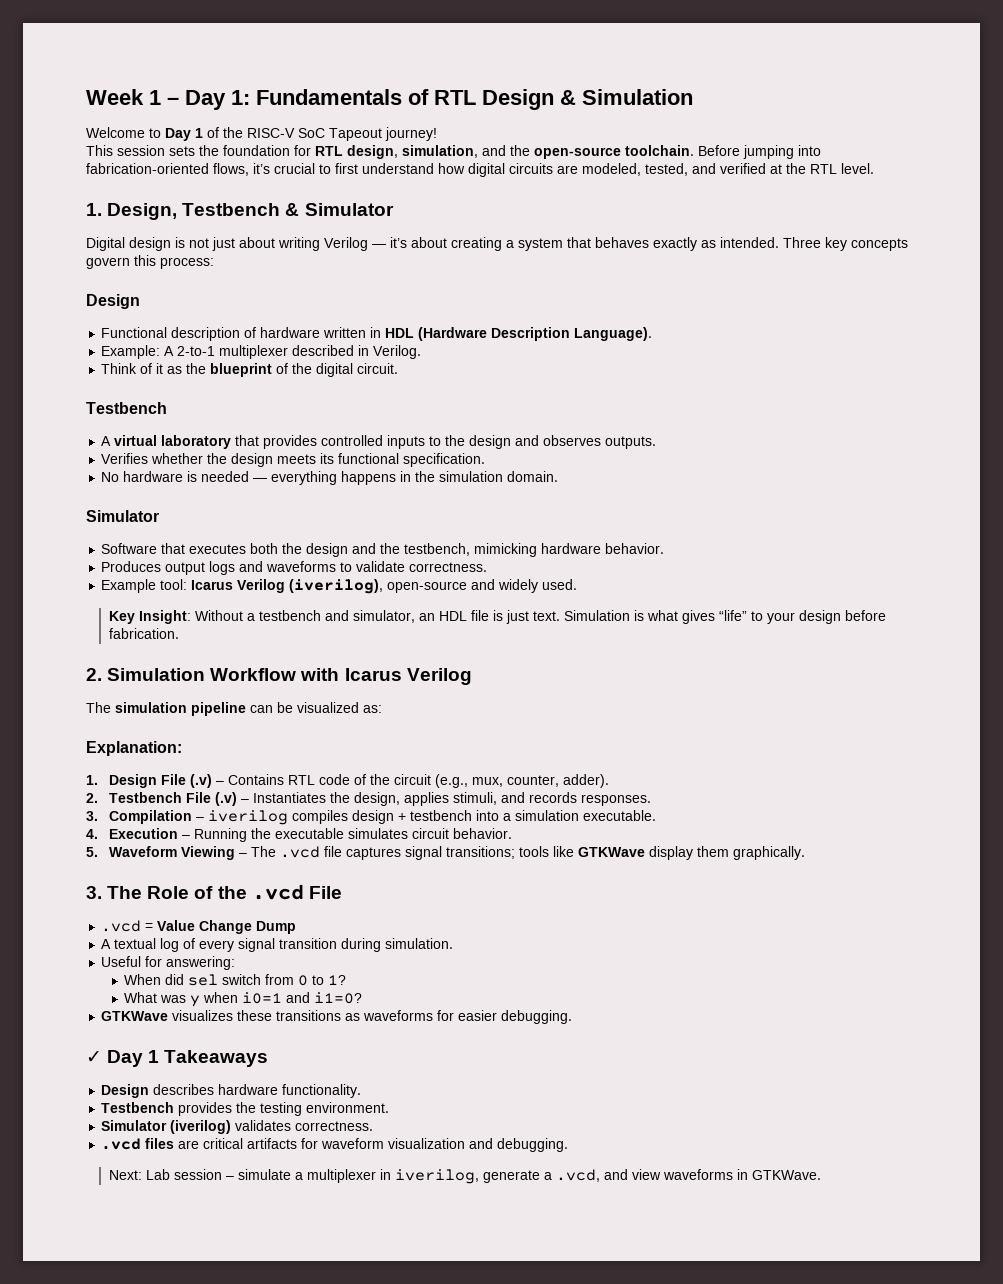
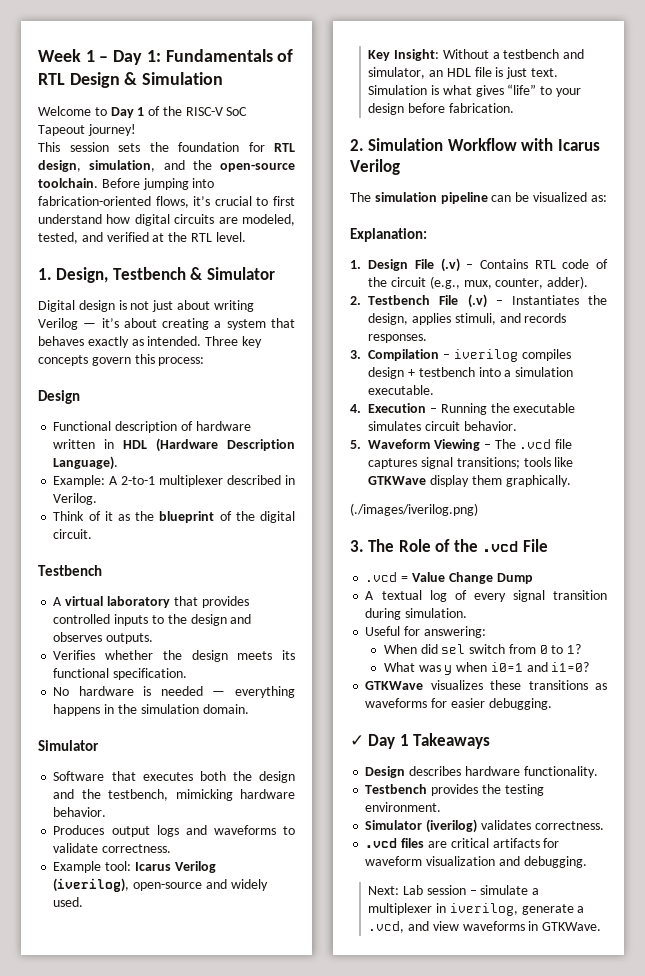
+ (./images/iverilog.png)

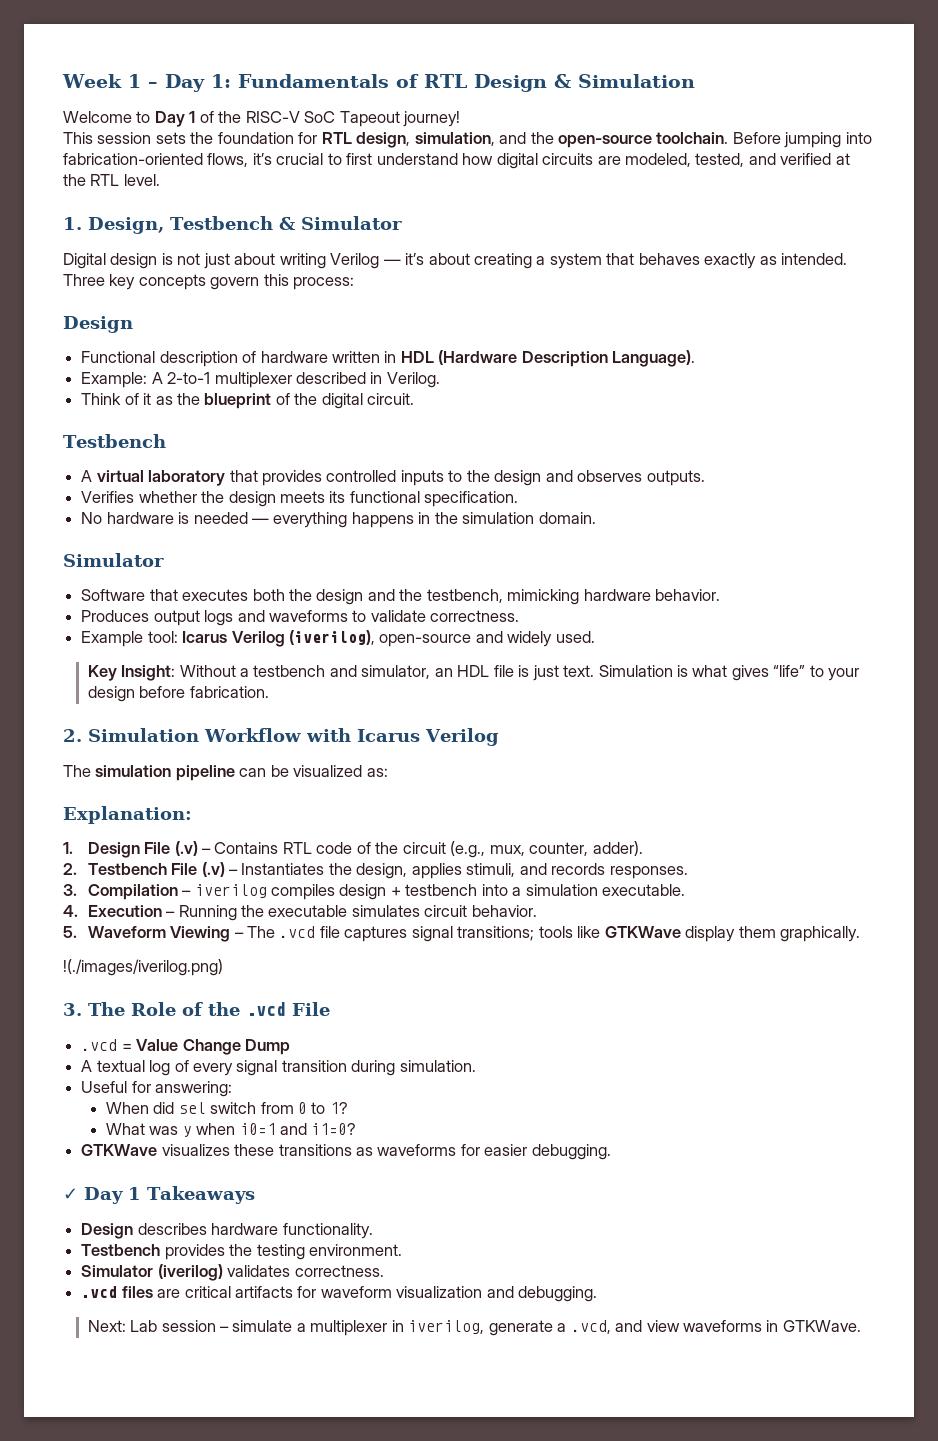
- (./images/iverilog.png)
+ !(./images/iverilog.png)

